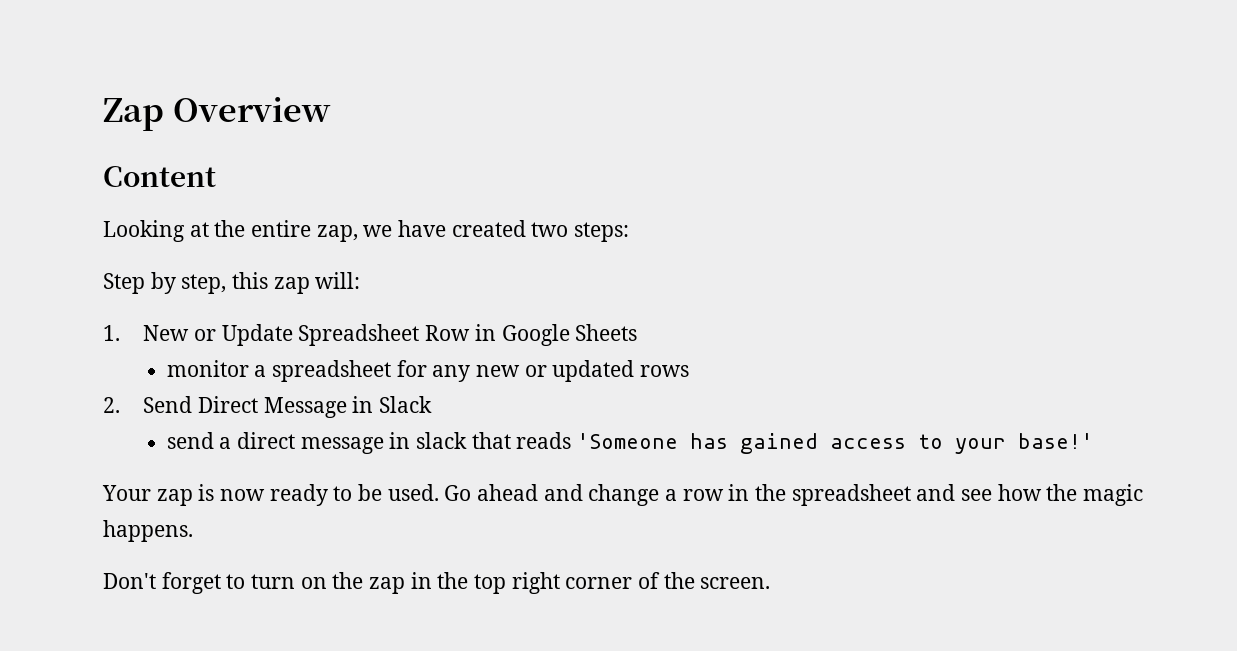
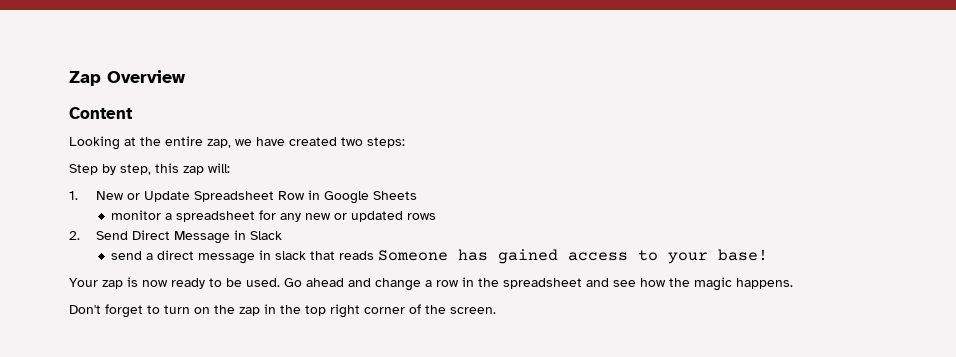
- send a direct message in slack that reads 'Someone has gained access to your base!'
+ send a direct message in slack that reads Someone has gained access to your base!

